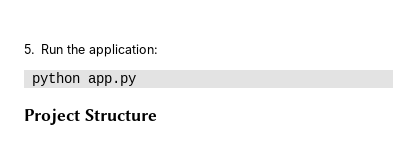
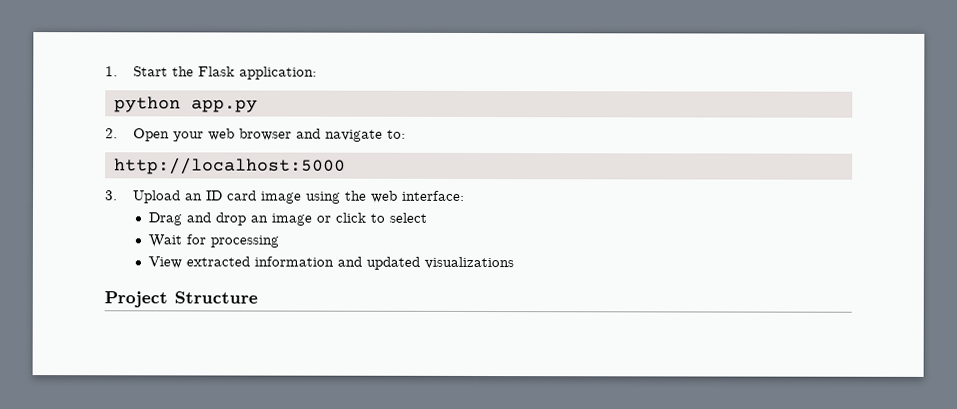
- 5. Run the application:
+ 1. Start the Flask application:
+ 2. Open your web browser and navigate to:
+ http://localhost:5000
+ 3. Upload an ID card image using the web interface:
+ Drag and drop an image or click to select
+ Wait for processing
+ View extracted information and updated visualizations

